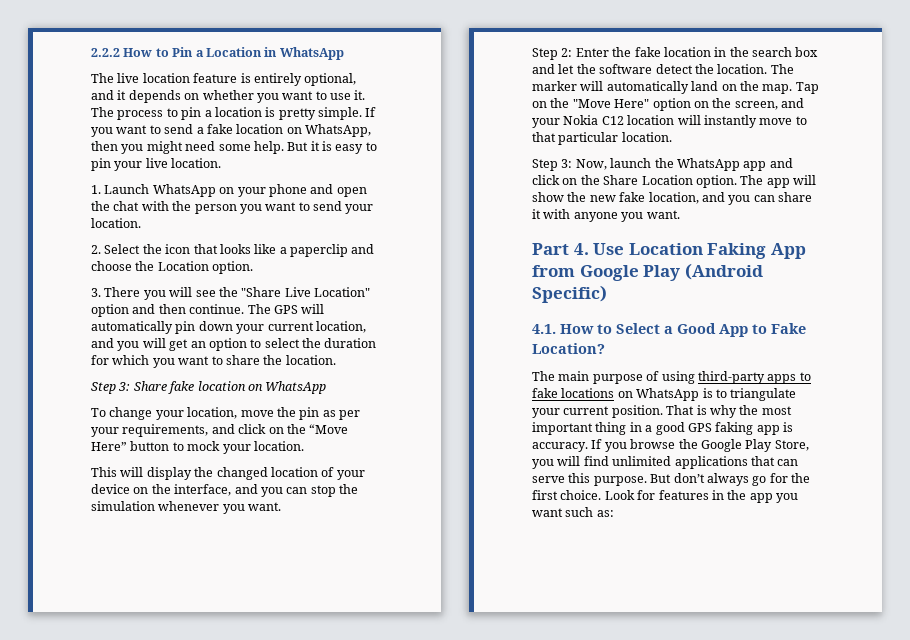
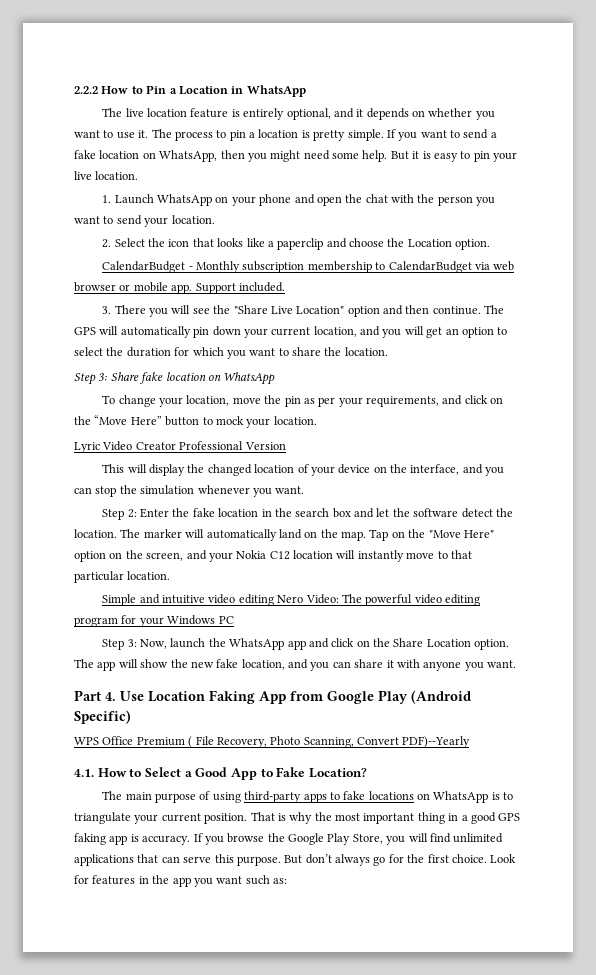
+ CalendarBudget - Monthly subscription membership to CalendarBudget via web browser or mobile app. Support included.
+ Lyric Video Creator Professional Version
+ Simple and intuitive video editing Nero Video: The powerful video editing program for your Windows PC
+ WPS Office Premium ( File Recovery, Photo Scanning, Convert PDF)--Yearly

